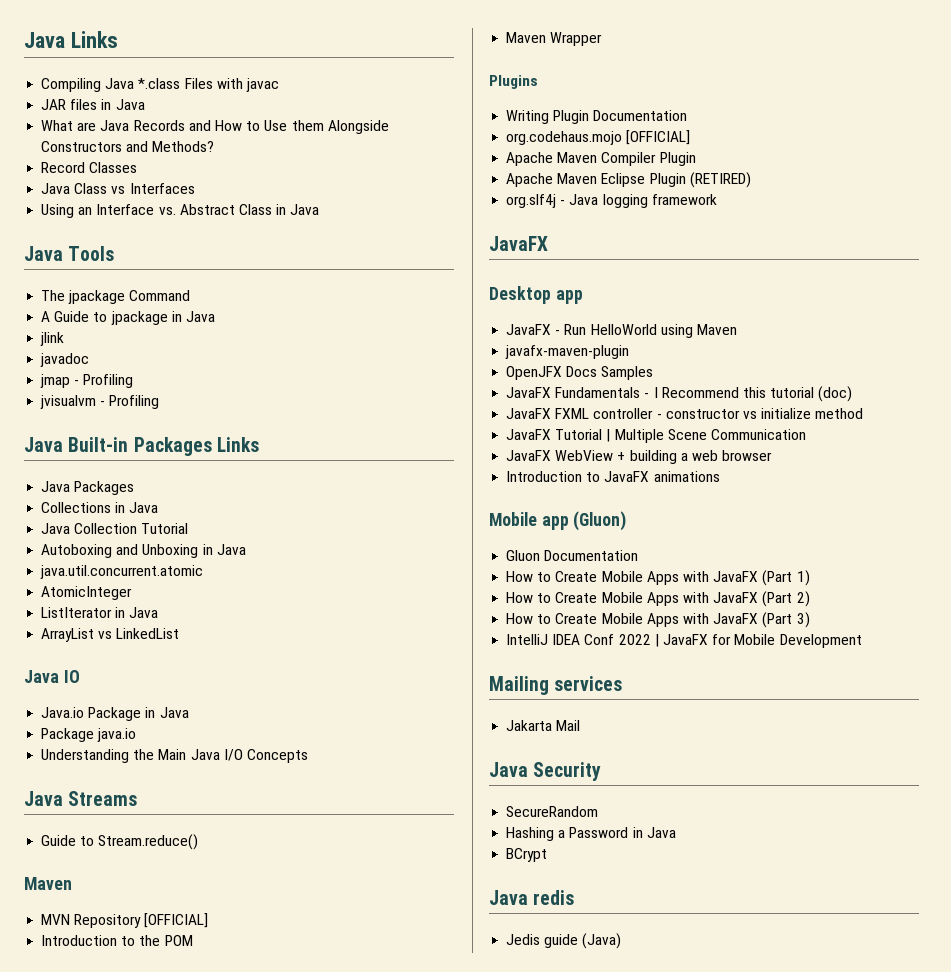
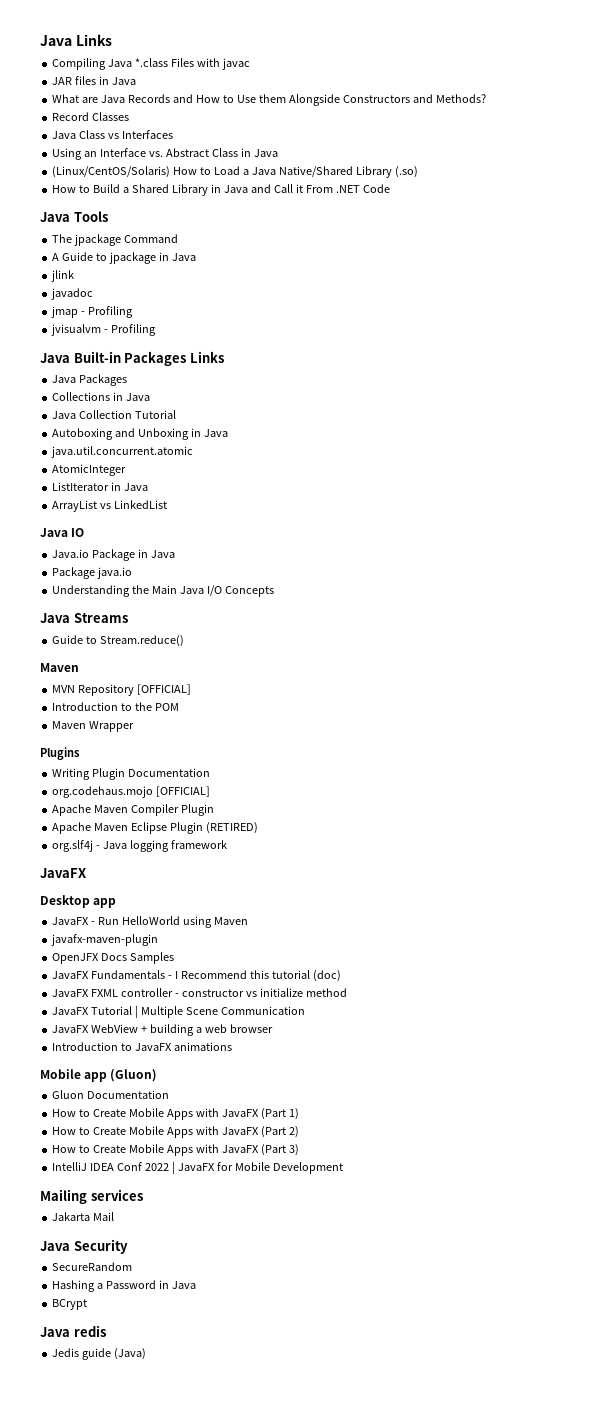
+ (Linux/CentOS/Solaris) How to Load a Java Native/Shared Library (.so)
+ How to Build a Shared Library in Java and Call it From .NET Code

